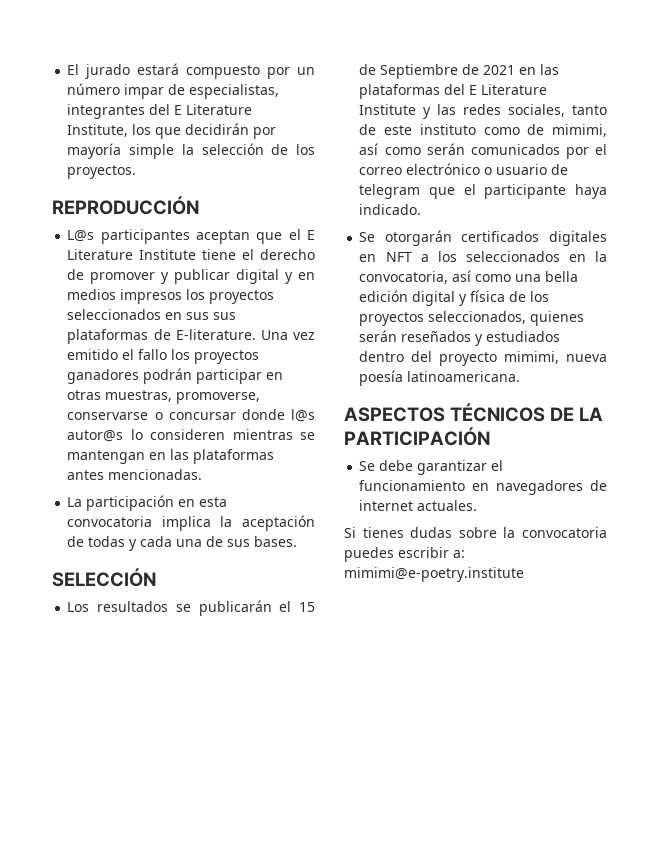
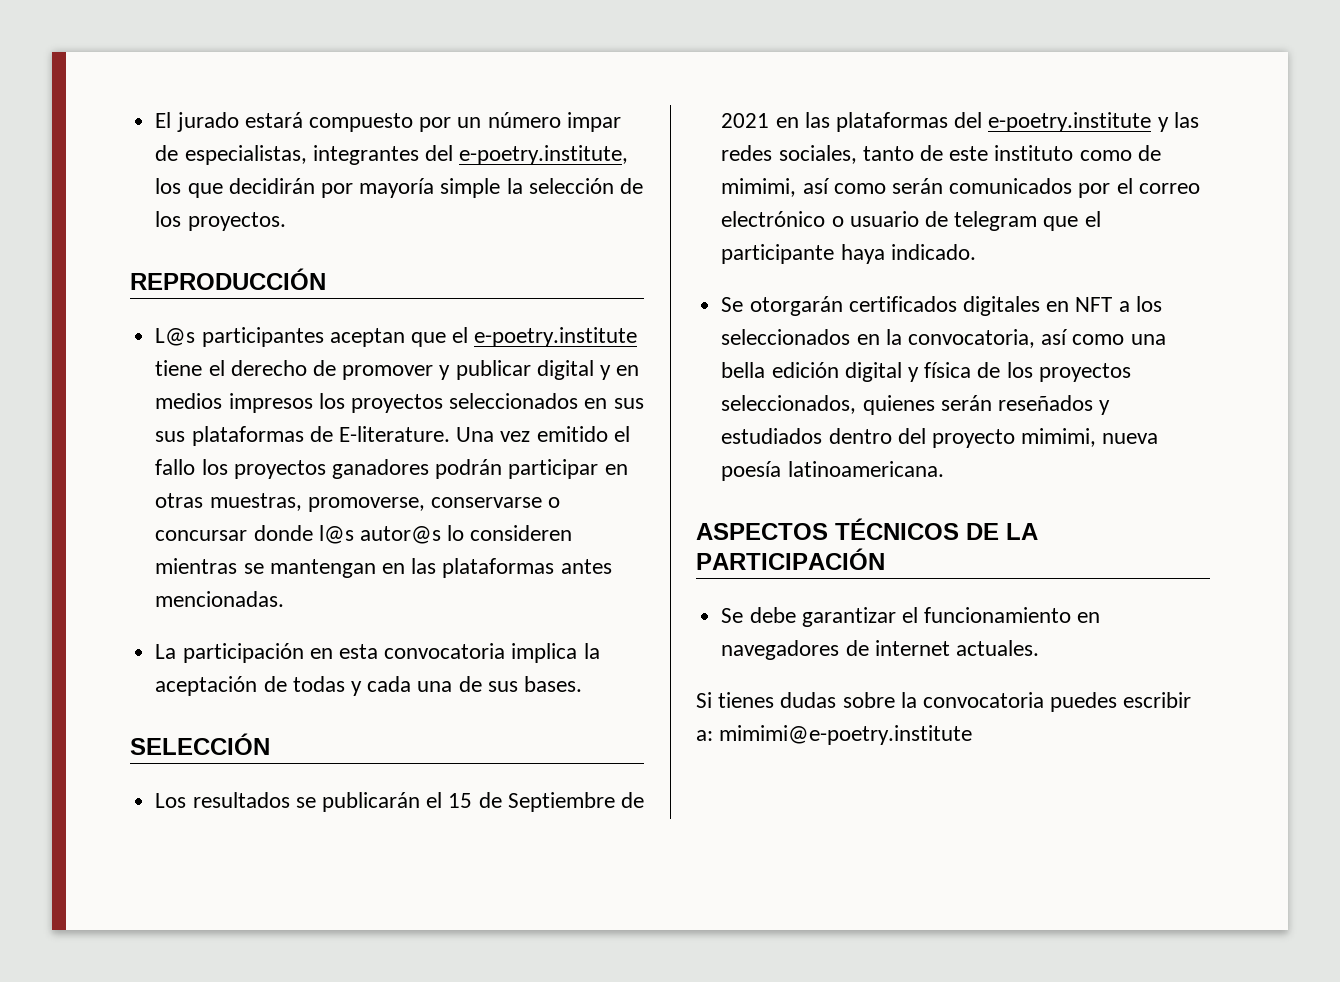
- El jurado estará compuesto por un número impar de especialistas, integrantes del E Literature Institute, los que decidirán por mayoría simple la selección de los proyectos.
+ El jurado estará compuesto por un número impar de especialistas, integrantes del e-poetry.institute, los que decidirán por mayoría simple la selección de los proyectos.
- L@s participantes aceptan que el E Literature Institute tiene el derecho de promover y publicar digital y en medios impresos los proyectos seleccionados en sus sus plataformas de E-literature.
+ L@s participantes aceptan que el e-poetry.institute tiene el derecho de promover y publicar digital y en medios impresos los proyectos seleccionados en sus sus plataformas de E-literature.
- Los resultados se publicarán el 15 de Septiembre de 2021 en las plataformas del E Literature Institute y las redes sociales, tanto de este instituto como de mimimi, así como serán comunicados por el correo electrónico o usuario de telegram que el participante haya indicado.
+ Los resultados se publicarán el 15 de Septiembre de 2021 en las plataformas del e-poetry.institute y las redes sociales, tanto de este instituto como de mimimi, así como serán comunicados por el correo electrónico o usuario de telegram que el participante haya indicado.

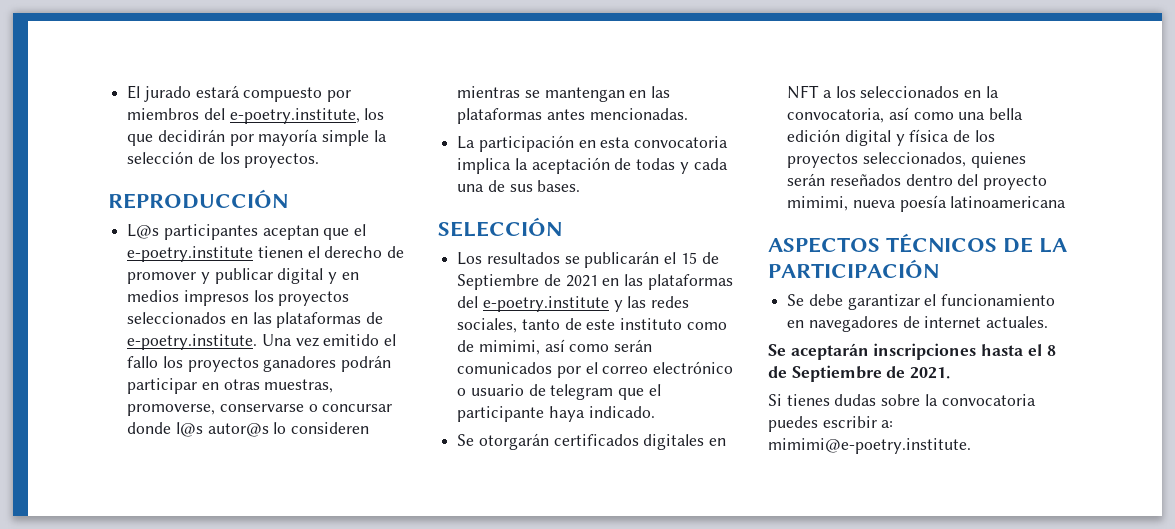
- El jurado estará compuesto por un número impar de especialistas, integrantes del e-poetry.institute, los que decidirán por mayoría simple la selección de los proyectos.
+ El jurado estará compuesto por miembros del e-poetry.institute, los que decidirán por mayoría simple la selección de los proyectos.
- L@s participantes aceptan que el e-poetry.institute tiene el derecho de promover y publicar digital y en medios impresos los proyectos seleccionados en sus sus plataformas de E-literature. Una vez emitido el fallo los proyectos ganadores podrán participar en otras muestras, promoverse, conservarse o concursar donde l@s autor@s lo consideren mientras se mantengan en las plataformas antes mencionadas.
+ L@s participantes aceptan que el e-poetry.institute tienen el derecho de promover y publicar digital y en medios impresos los proyectos seleccionados en las plataformas de e-poetry.institute. Una vez emitido el fallo los proyectos ganadores podrán participar en otras muestras, promoverse, conservarse o concursar donde l@s autor@s lo consideren mientras se mantengan en las plataformas antes mencionadas.
- Se otorgarán certificados digitales en NFT a los seleccionados en la convocatoria, así como una bella edición digital y física de los proyectos seleccionados, quienes serán reseñados y estudiados dentro del proyecto mimimi, nueva poesía latinoamericana.
+ Se otorgarán certificados digitales en NFT a los seleccionados en la convocatoria, así como una bella edición digital y física de los proyectos seleccionados, quienes serán reseñados dentro del proyecto mimimi, nueva poesía latinoamericana
+ Se aceptarán inscripciones hasta el 8 de Septiembre de 2021.
- Si tienes dudas sobre la convocatoria puedes escribir a: mimimi@e-poetry.institute
+ Si tienes dudas sobre la convocatoria puedes escribir a: mimimi@e-poetry.institute.

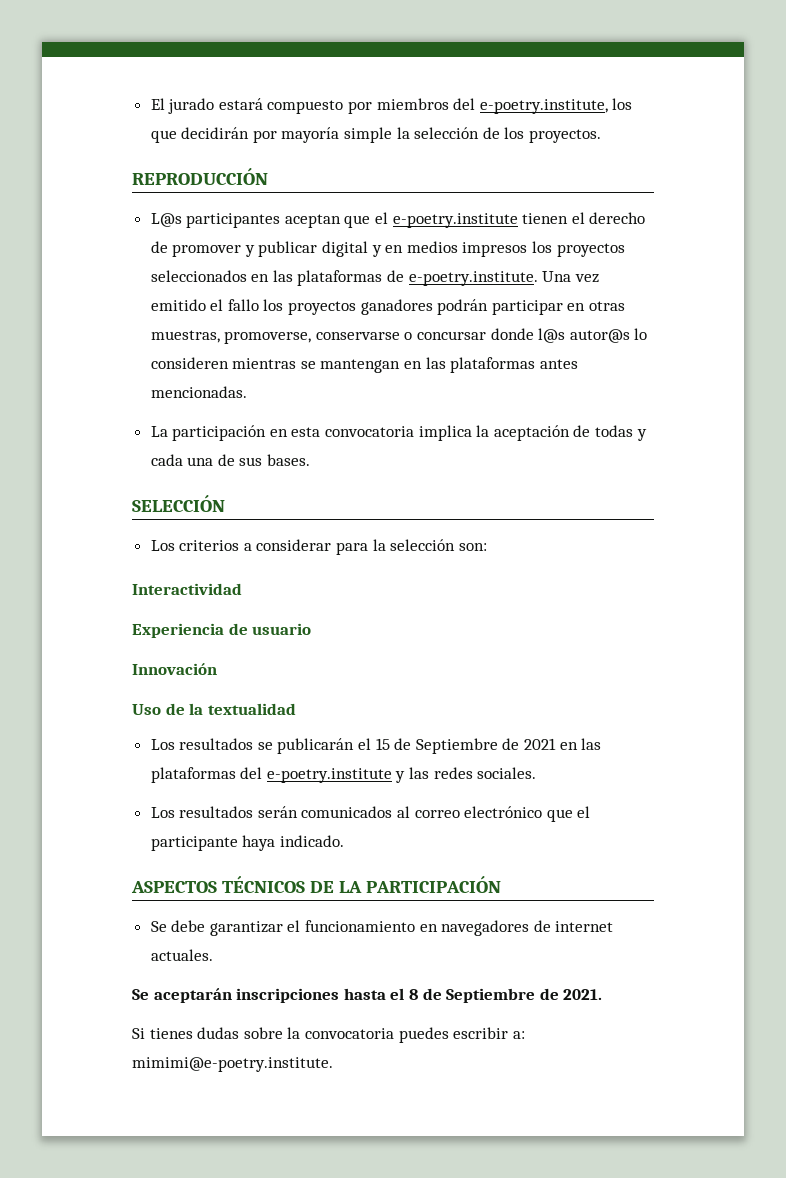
+ Los criterios a considerar para la selección son:
+ Interactividad
+ Experiencia de usuario
+ Innovación
+ Uso de la textualidad
- Los resultados se publicarán el 15 de Septiembre de 2021 en las plataformas del e-poetry.institute y las redes sociales, tanto de este instituto como de mimimi, así como serán comunicados por el correo electrónico o usuario de telegram que el participante haya indicado.
+ Los resultados se publicarán el 15 de Septiembre de 2021 en las plataformas del e-poetry.institute y las redes sociales.
+ Los resultados serán comunicados al correo electrónico que el participante haya indicado.
- Se otorgarán certificados digitales en NFT a los seleccionados en la convocatoria, así como una bella edición digital y física de los proyectos seleccionados, quienes serán reseñados dentro del proyecto mimimi, nueva poesía latinoamericana

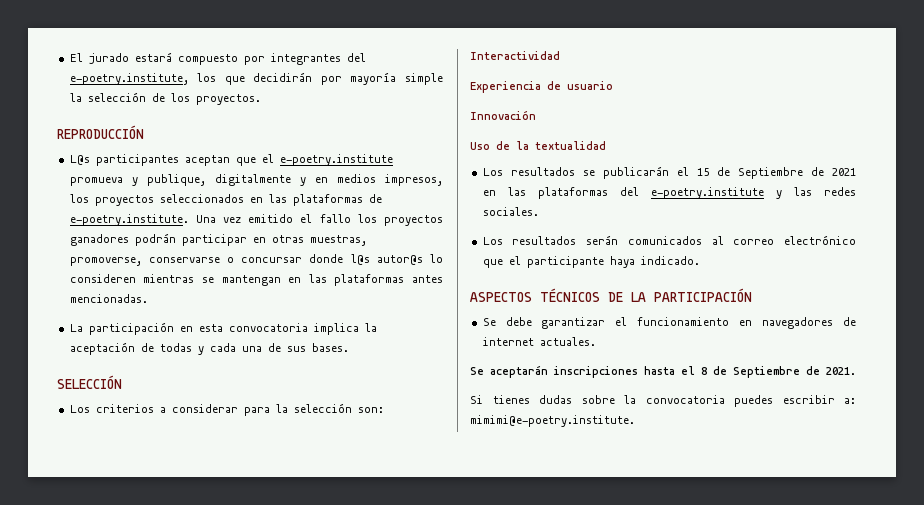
- El jurado estará compuesto por miembros del e-poetry.institute, los que decidirán por mayoría simple la selección de los proyectos.
+ El jurado estará compuesto por integrantes del e-poetry.institute, los que decidirán por mayoría simple la selección de los proyectos.
- L@s participantes aceptan que el e-poetry.institute tienen el derecho de promover y publicar digital y en medios impresos los proyectos seleccionados en las plataformas de e-poetry.institute. Una vez emitido el fallo los proyectos ganadores podrán participar en otras muestras, promoverse, conservarse o concursar donde l@s autor@s lo consideren mientras se mantengan en las plataformas antes mencionadas.
+ L@s participantes aceptan que el e-poetry.institute promueva y publique, digitalmente y en medios impresos, los proyectos seleccionados en las plataformas de e-poetry.institute. Una vez emitido el fallo los proyectos ganadores podrán participar en otras muestras, promoverse, conservarse o concursar donde l@s autor@s lo consideren mientras se mantengan en las plataformas antes mencionadas.

